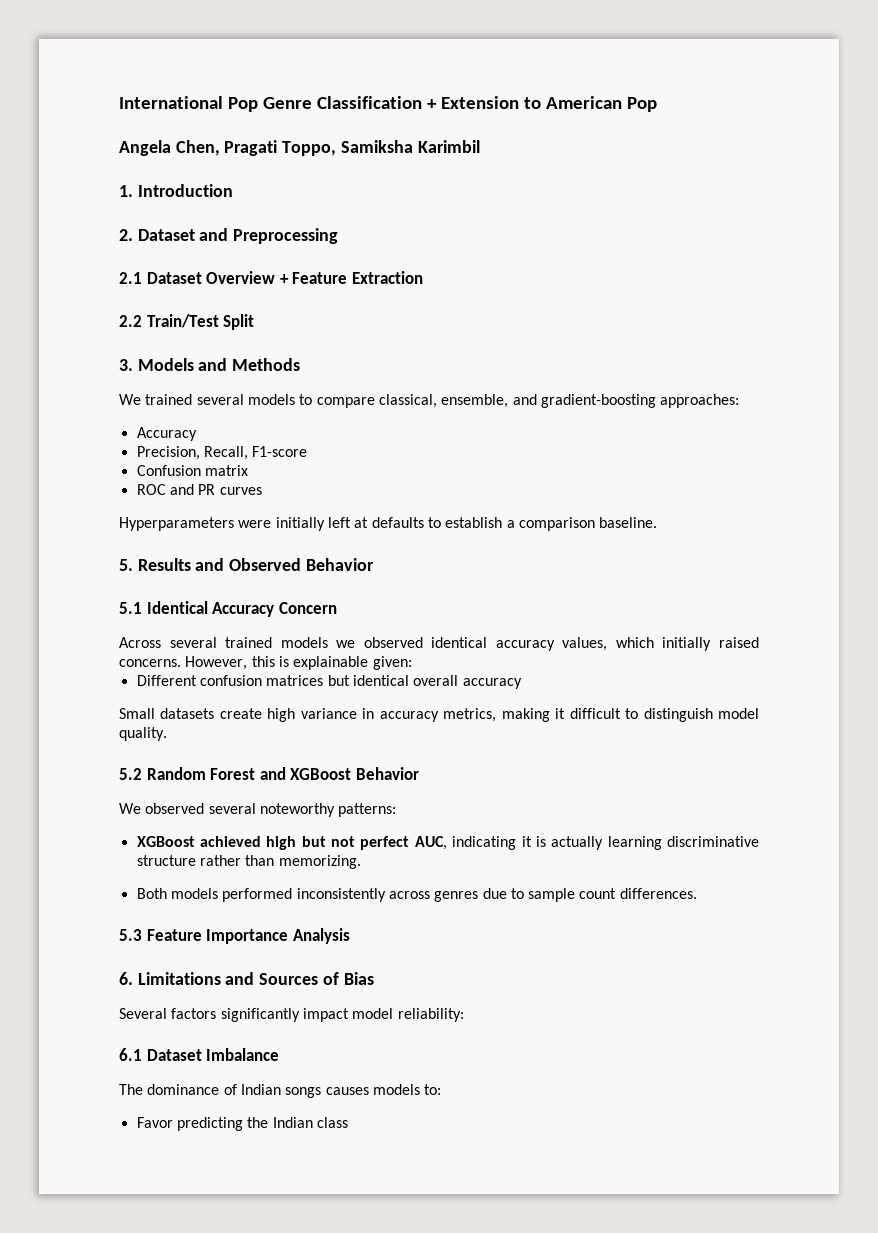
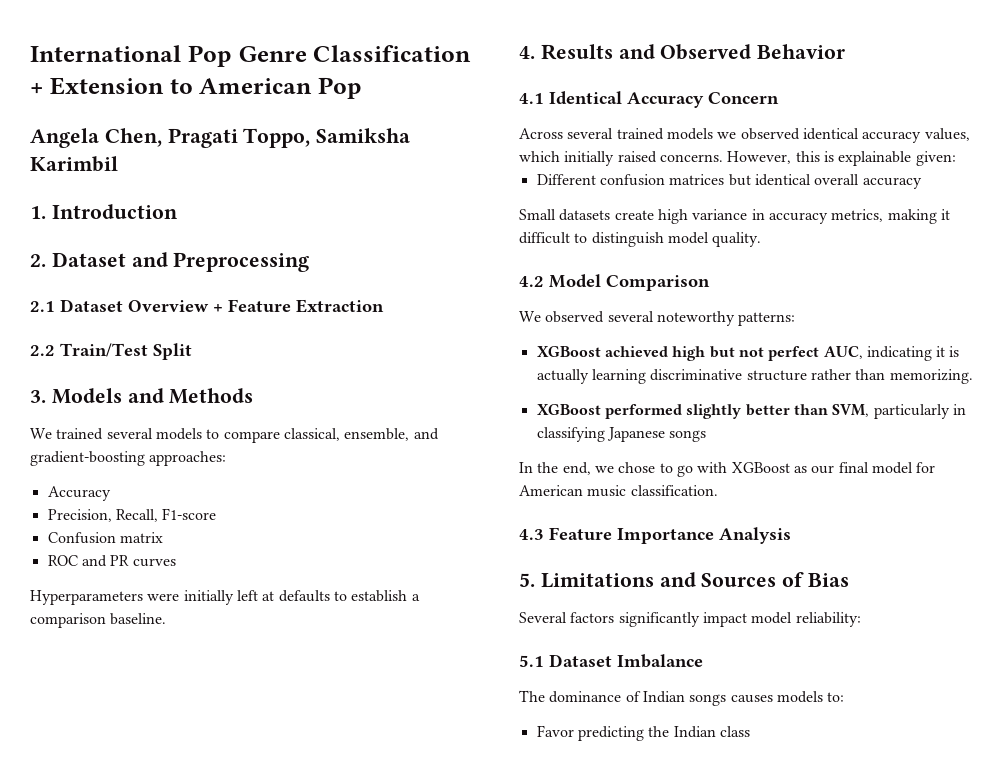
- 5. Results and Observed Behavior
+ 4. Results and Observed Behavior
- 5.1 Identical Accuracy Concern
+ 4.1 Identical Accuracy Concern
- 5.2 Random Forest and XGBoost Behavior
+ 4.2 Model Comparison
- Both models performed inconsistently across genres due to sample count differences.
- 5.3 Feature Importance Analysis
+ XGBoost performed slightly better than SVM, particularly in classifying Japanese songs
+ In the end, we chose to go with XGBoost as our final model for American music classification.
+ 4.3 Feature Importance Analysis
- 6. Limitations and Sources of Bias
+ 5. Limitations and Sources of Bias
- 6.1 Dataset Imbalance
+ 5.1 Dataset Imbalance

